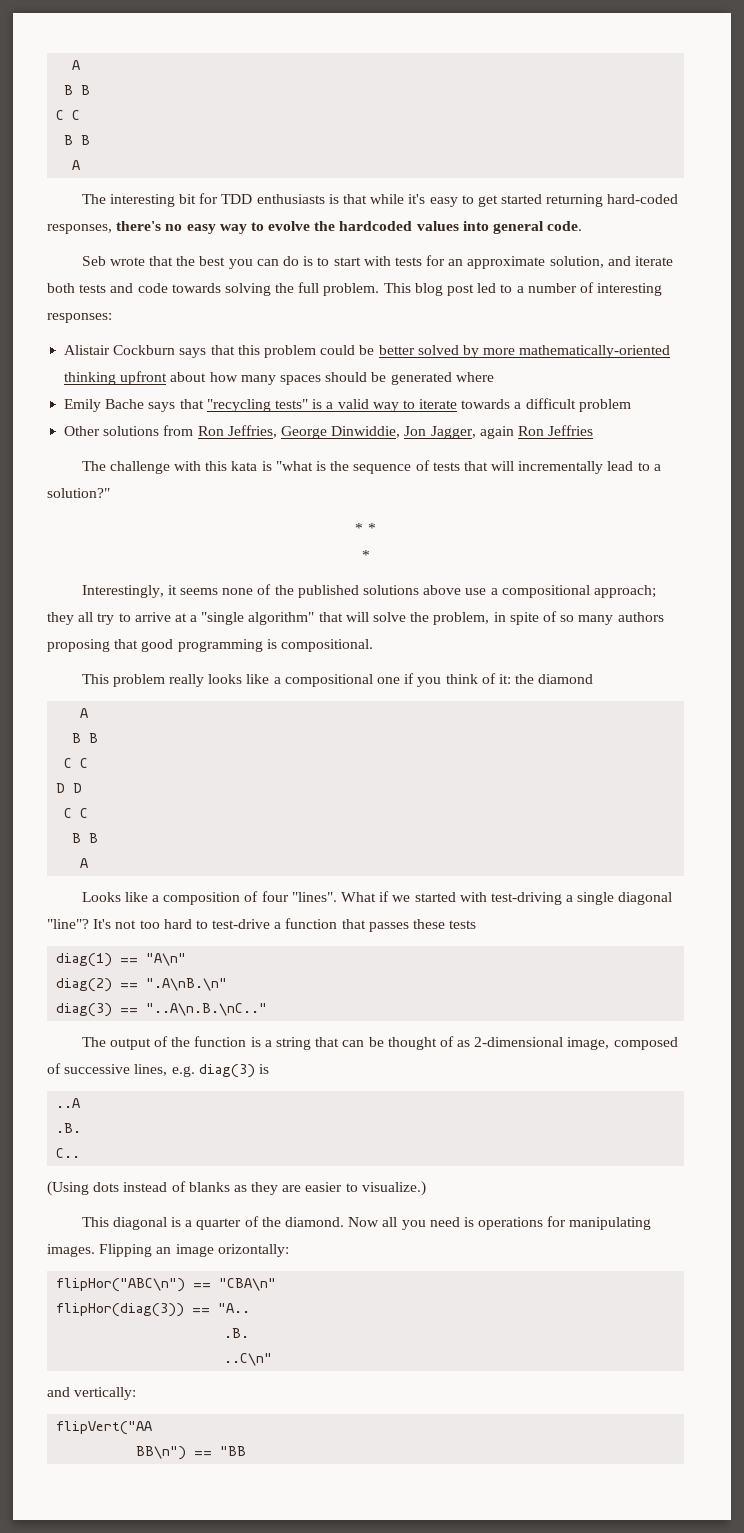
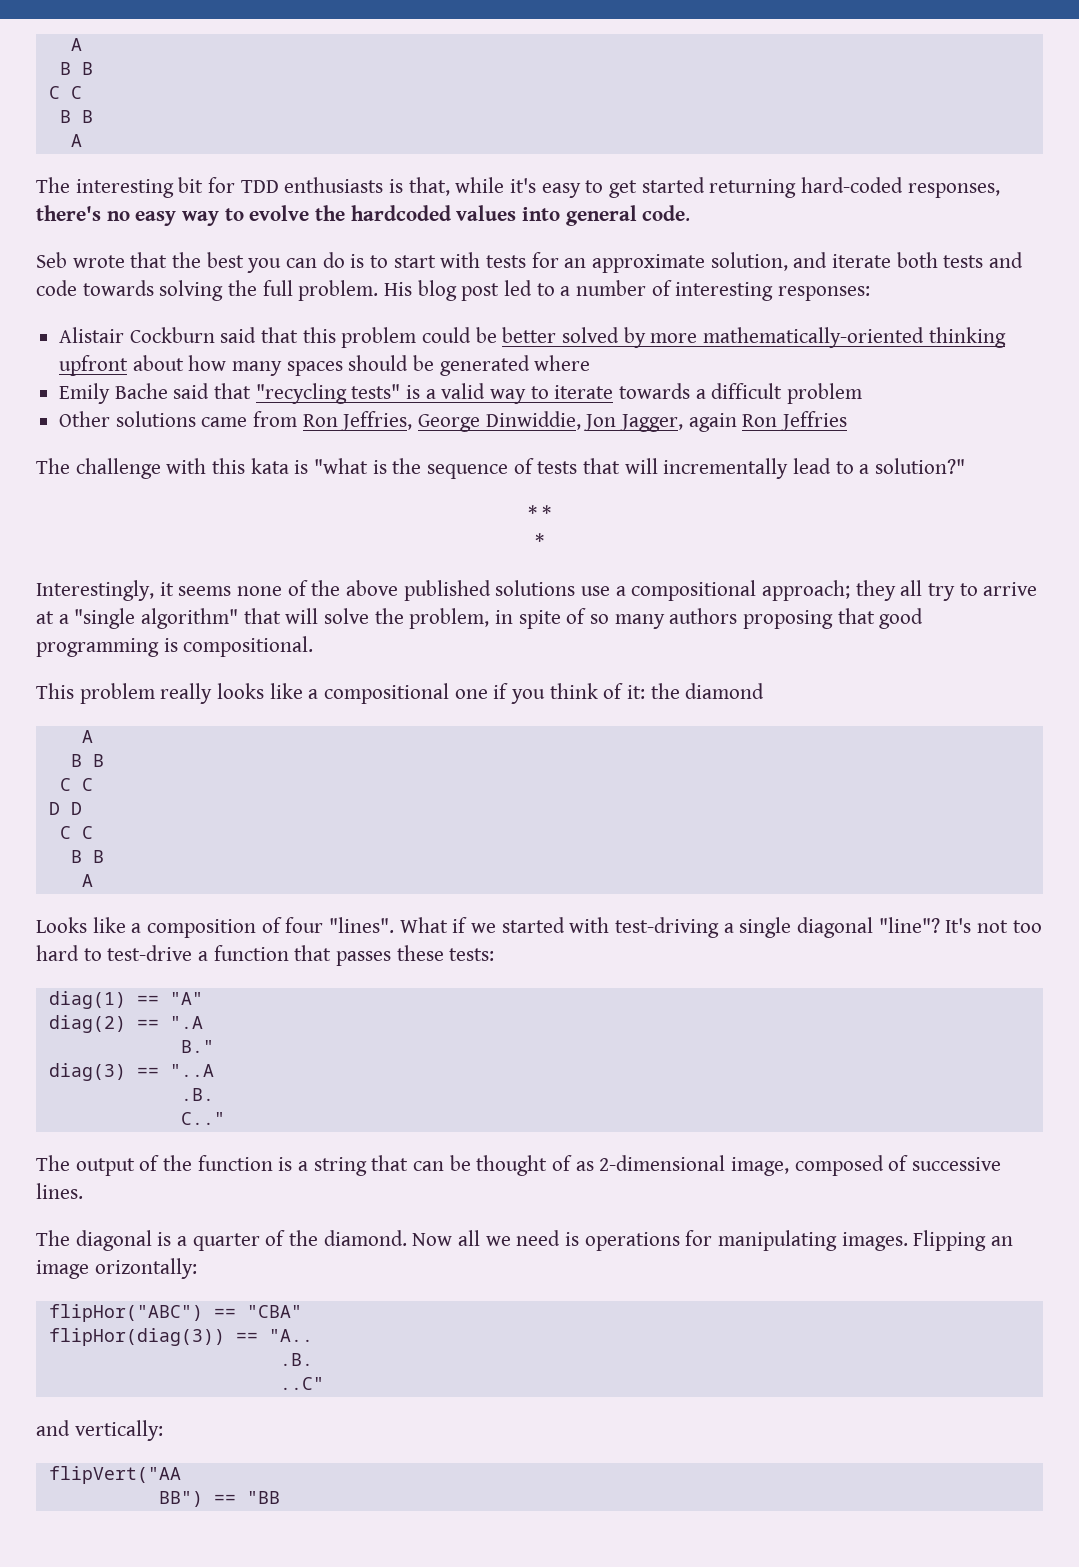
- The interesting bit for TDD enthusiasts is that while it's easy to get started returning hard-coded responses, there's no easy way to evolve the hardcoded values into general code.
+ The interesting bit for TDD enthusiasts is that, while it's easy to get started returning hard-coded responses, there's no easy way to evolve the hardcoded values into general code.
- This blog post led to a number of interesting responses:
+ His blog post led to a number of interesting responses:
- Alistair Cockburn says that this problem could be better solved by more mathematically-oriented thinking upfront about how many spaces should be generated where
+ Alistair Cockburn said that this problem could be better solved by more mathematically-oriented thinking upfront about how many spaces should be generated where
- Emily Bache says that "recycling tests" is a valid way to iterate towards a difficult problem
+ Emily Bache said that "recycling tests" is a valid way to iterate towards a difficult problem
- Other solutions from Ron Jeffries, George Dinwiddie, Jon Jagger, again Ron Jeffries
+ Other solutions came from Ron Jeffries, George Dinwiddie, Jon Jagger, again Ron Jeffries
- Interestingly, it seems none of the published solutions above use a compositional approach; they all try to arrive at a "single algorithm" that will solve the problem, in spite of so many authors proposing that good programming is compositional.
+ Interestingly, it seems none of the above published solutions use a compositional approach; they all try to arrive at a "single algorithm" that will solve the problem, in spite of so many authors proposing that good programming is compositional.
- It's not too hard to test-drive a function that passes these tests
+ It's not too hard to test-drive a function that passes these tests:
- diag(1) == "A\n"
+ diag(1) == "A"
- diag(2) == ".A\nB.\n"
+ diag(2) == ".A
+ B."
- diag(3) == "..A\n.B.\nC.."
+ diag(3) == "..A
+ .B.
+ C.."
- The output of the function is a string that can be thought of as 2-dimensional image, composed of successive lines, e.g. diag(3) is
- ..A
- .B.
- C..
- (Using dots instead of blanks as they are easier to visualize.)
- This diagonal is a quarter of the diamond.
+ The output of the function is a string that can be thought of as 2-dimensional image, composed of successive lines.
+ The diagonal is a quarter of the diamond.
- Now all you need is operations for manipulating images.
+ Now all we need is operations for manipulating images.
- flipHor("ABC\n") == "CBA\n"
+ flipHor("ABC") == "CBA"
- ..C\n"
+ ..C"
- BB\n") == "BB
+ BB") == "BB

